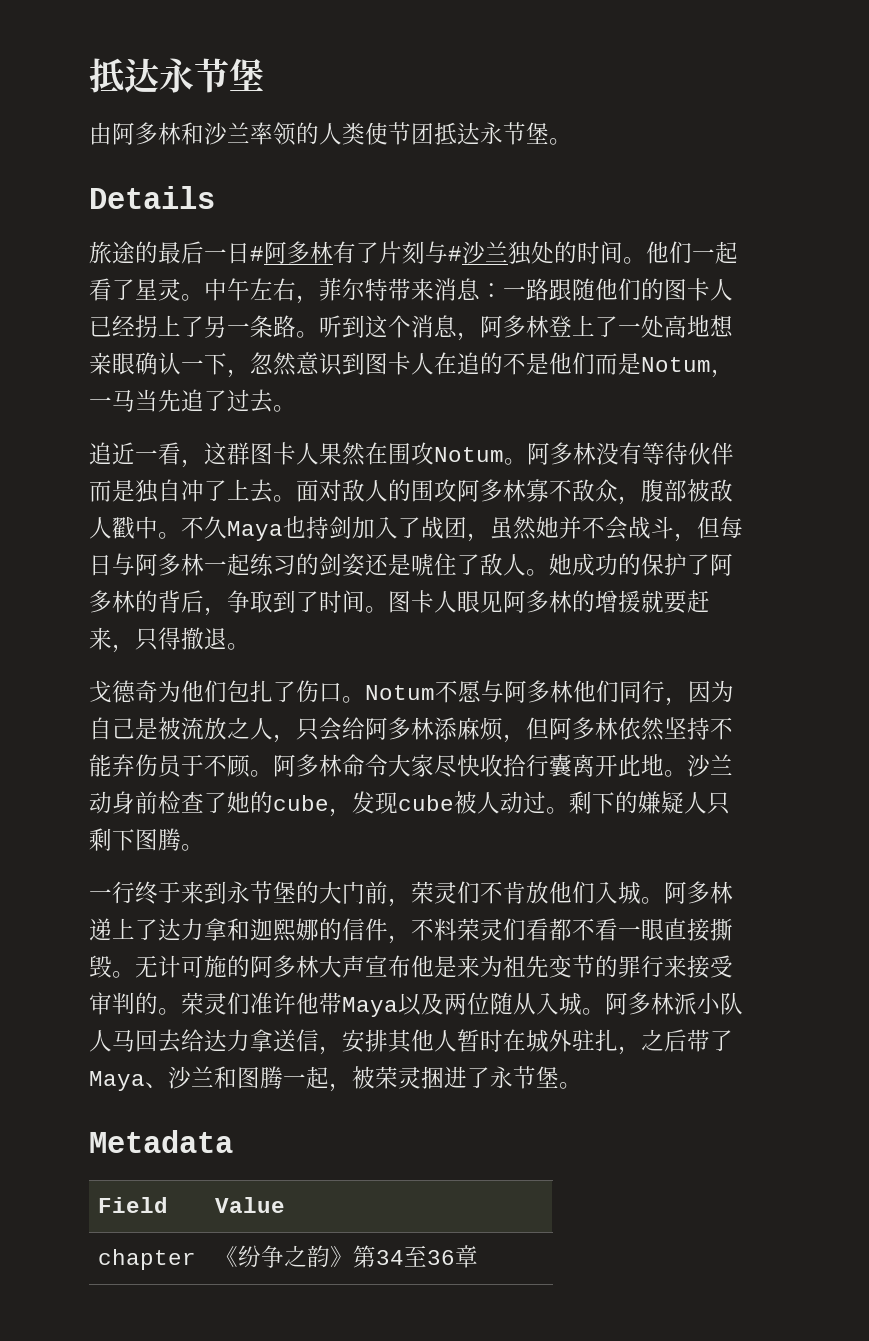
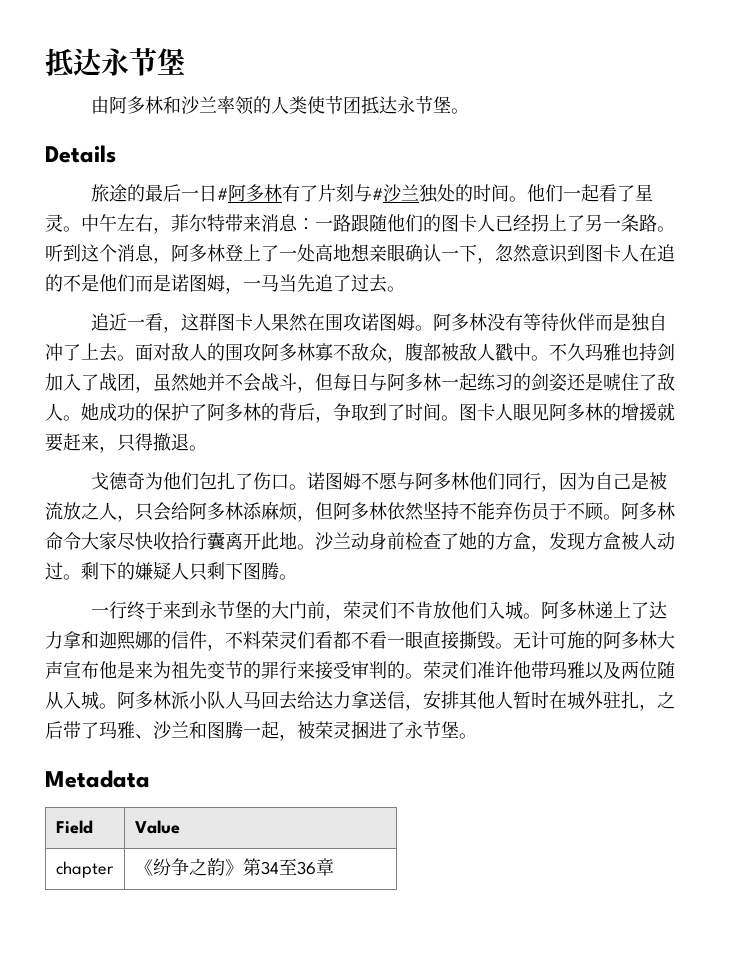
- 听到这个消息，阿多林登上了一处高地想亲眼确认一下，忽然意识到图卡人在追的不是他们而是Notum，一马当先追了过去。
+ 听到这个消息，阿多林登上了一处高地想亲眼确认一下，忽然意识到图卡人在追的不是他们而是诺图姆，一马当先追了过去。
- 追近一看，这群图卡人果然在围攻Notum。
+ 追近一看，这群图卡人果然在围攻诺图姆。
- 不久Maya也持剑加入了战团，虽然她并不会战斗，但每日与阿多林一起练习的剑姿还是唬住了敌人。
+ 不久玛雅也持剑加入了战团，虽然她并不会战斗，但每日与阿多林一起练习的剑姿还是唬住了敌人。
- Notum不愿与阿多林他们同行，因为自己是被流放之人，只会给阿多林添麻烦，但阿多林依然坚持不能弃伤员于不顾。
+ 诺图姆不愿与阿多林他们同行，因为自己是被流放之人，只会给阿多林添麻烦，但阿多林依然坚持不能弃伤员于不顾。
- 沙兰动身前检查了她的cube，发现cube被人动过。
+ 沙兰动身前检查了她的方盒，发现方盒被人动过。
- 荣灵们准许他带Maya以及两位随从入城。
+ 荣灵们准许他带玛雅以及两位随从入城。
- 阿多林派小队人马回去给达力拿送信，安排其他人暂时在城外驻扎，之后带了Maya、沙兰和图腾一起，被荣灵捆进了永节堡。
+ 阿多林派小队人马回去给达力拿送信，安排其他人暂时在城外驻扎，之后带了玛雅、沙兰和图腾一起，被荣灵捆进了永节堡。

